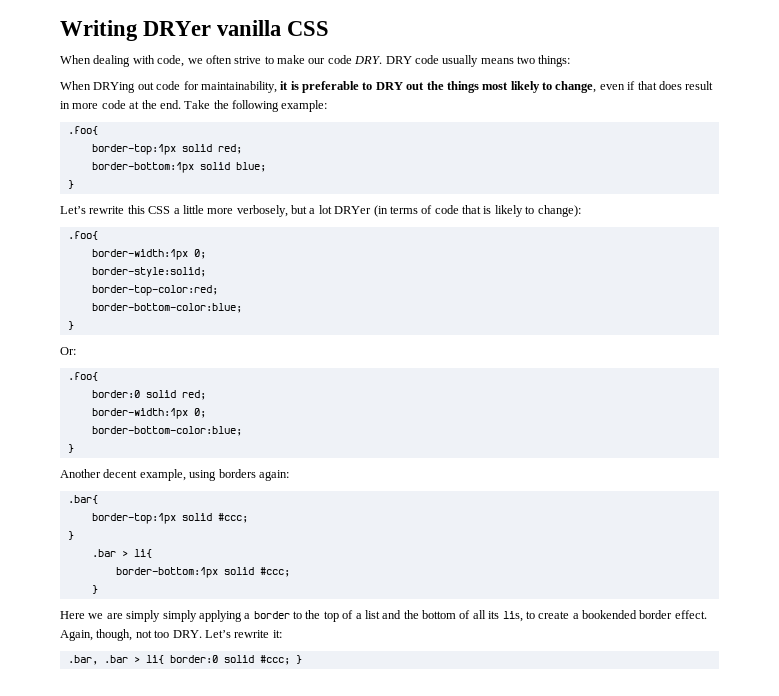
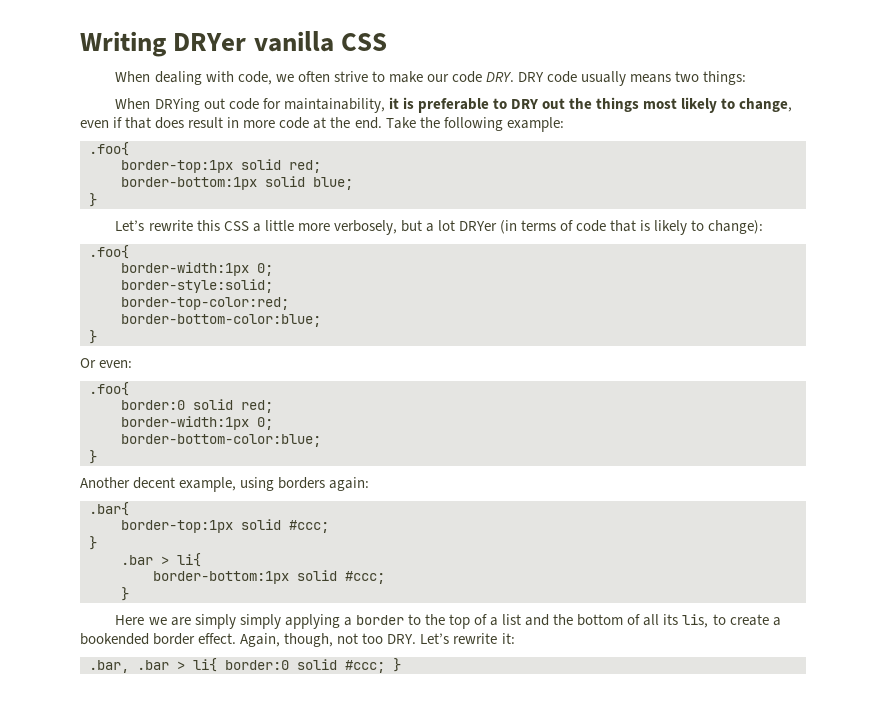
- Or:
+ Or even:

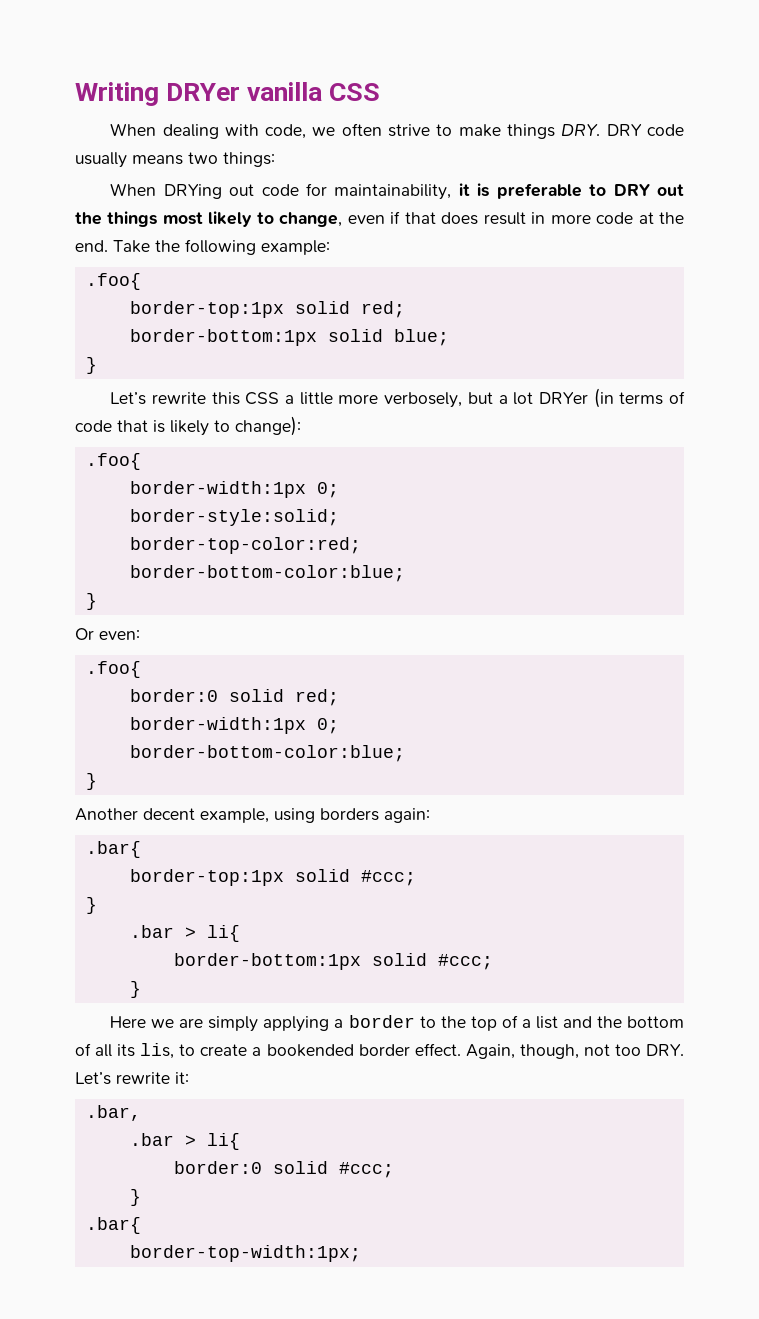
- When dealing with code, we often strive to make our code DRY. DRY code usually means two things:
+ When dealing with code, we often strive to make things DRY. DRY code usually means two things:
- Here we are simply simply applying a border to the top of a list and the bottom of all its lis, to create a bookended border effect.
+ Here we are simply applying a border to the top of a list and the bottom of all its lis, to create a bookended border effect.
- .bar, .bar > li{ border:0 solid #ccc; }
+ .bar,
+ .bar > li{
+ border:0 solid #ccc;
+ }
+ .bar{
+ border-top-width:1px;

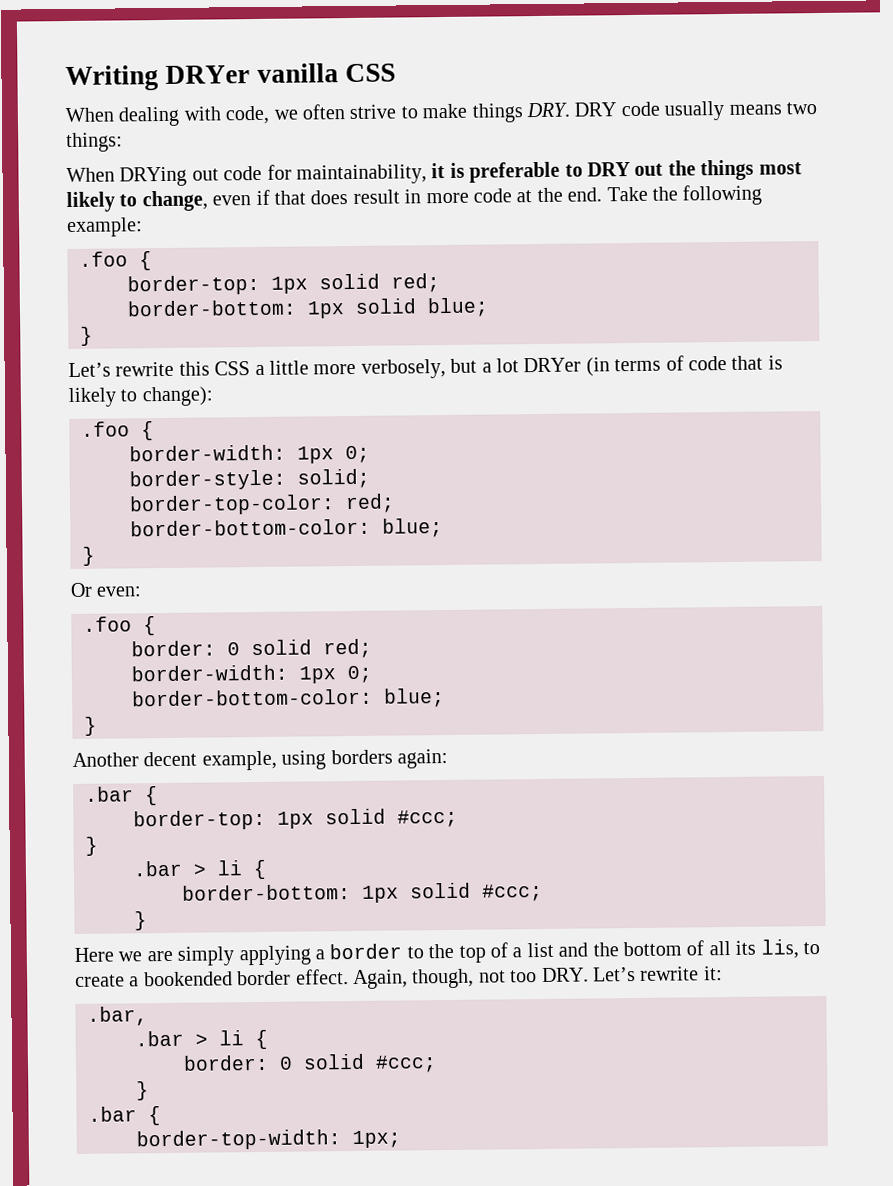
  Take the following example:
- .foo{
- border-top:1px solid red;
- border-bottom:1px solid blue;
+ .foo {
+ border-top: 1px solid red;
+ border-bottom: 1px solid blue;
  Let’s rewrite this CSS a little more verbosely, but a lot DRYer (in terms of code that is likely to change):
- .foo{
- border-width:1px 0;
- border-style:solid;
- border-top-color:red;
- border-bottom-color:blue;
+ .foo {
+ border-width: 1px 0;
+ border-style: solid;
+ border-top-color: red;
+ border-bottom-color: blue;
  Or even:
- .foo{
- border:0 solid red;
- border-width:1px 0;
- border-bottom-color:blue;
+ .foo {
+ border: 0 solid red;
+ border-width: 1px 0;
+ border-bottom-color: blue;
  Another decent example, using borders again:
- .bar{
- border-top:1px solid #ccc;
+ .bar {
+ border-top: 1px solid #ccc;
  }
- .bar > li{
- border-bottom:1px solid #ccc;
+ .bar > li {
+ border-bottom: 1px solid #ccc;
  .bar,
- .bar > li{
- border:0 solid #ccc;
+ .bar > li {
+ border: 0 solid #ccc;
  }
- .bar{
- border-top-width:1px;
+ .bar {
+ border-top-width: 1px;

